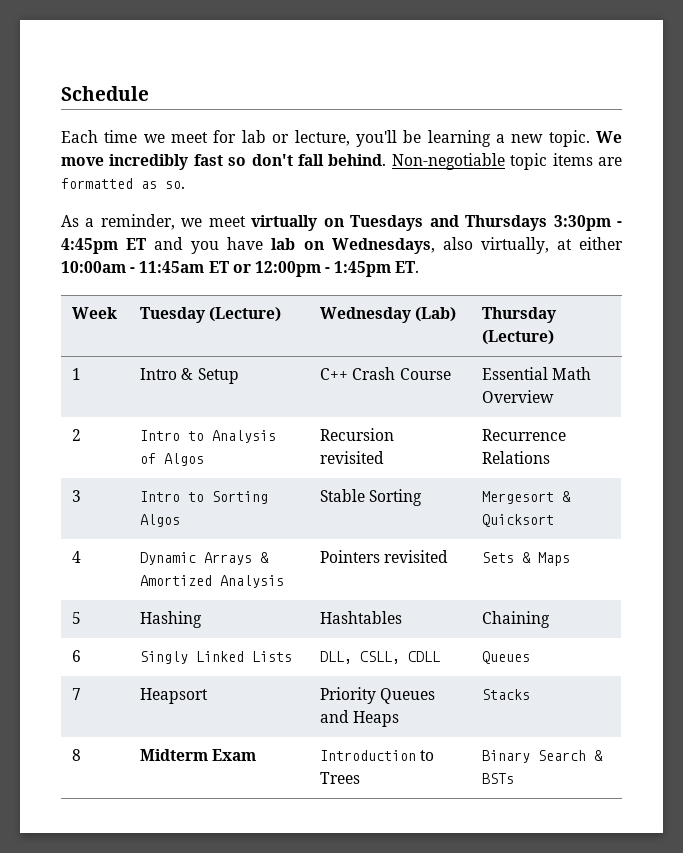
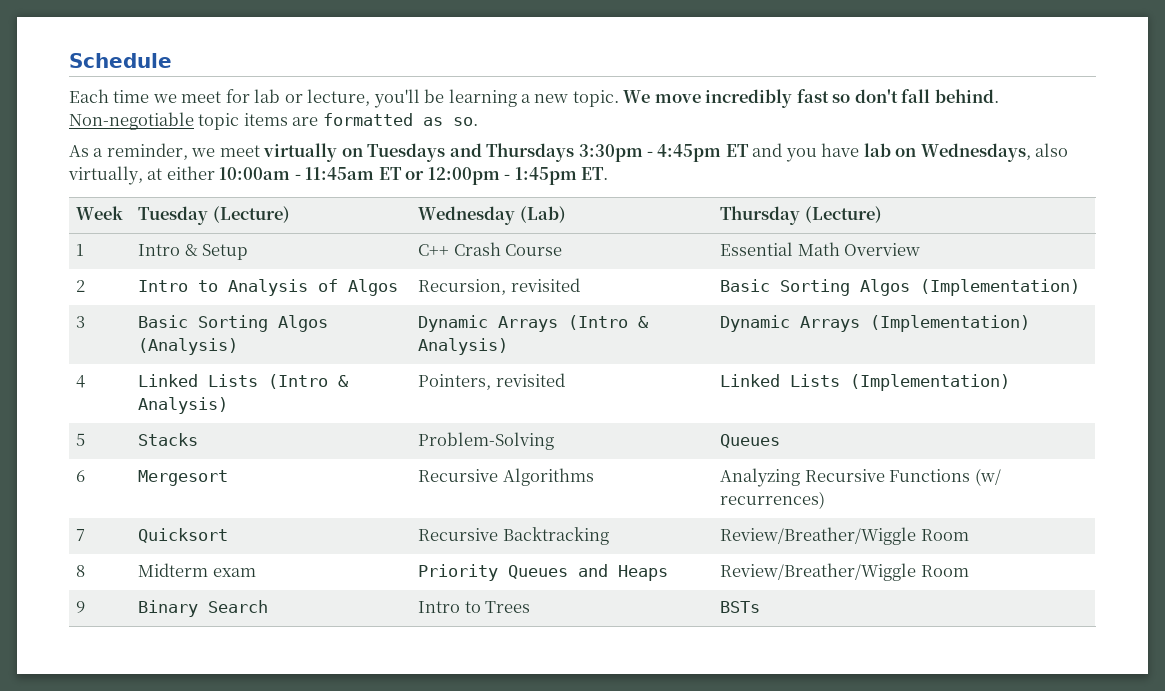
- 2 | Intro to Analysis of Algos | Recursion revisited | Recurrence Relations
+ 2 | Intro to Analysis of Algos | Recursion, revisited | Basic Sorting Algos (Implementation)
- 3 | Intro to Sorting Algos | Stable Sorting | Mergesort & Quicksort
- 4 | Dynamic Arrays & Amortized Analysis | Pointers revisited | Sets & Maps
- 5 | Hashing | Hashtables | Chaining
- 6 | Singly Linked Lists | DLL, CSLL, CDLL | Queues
- 7 | Heapsort | Priority Queues and Heaps | Stacks
- 8 | Midterm Exam | Introduction to Trees | Binary Search & BSTs
+ 3 | Basic Sorting Algos (Analysis) | Dynamic Arrays (Intro & Analysis) | Dynamic Arrays (Implementation)
+ 4 | Linked Lists (Intro & Analysis) | Pointers, revisited | Linked Lists (Implementation)
+ 5 | Stacks | Problem-Solving | Queues
+ 6 | Mergesort | Recursive Algorithms | Analyzing Recursive Functions (w/ recurrences)
+ 7 | Quicksort | Recursive Backtracking | Review/Breather/Wiggle Room
+ 8 | Midterm exam | Priority Queues and Heaps | Review/Breather/Wiggle Room
+ 9 | Binary Search | Intro to Trees | BSTs

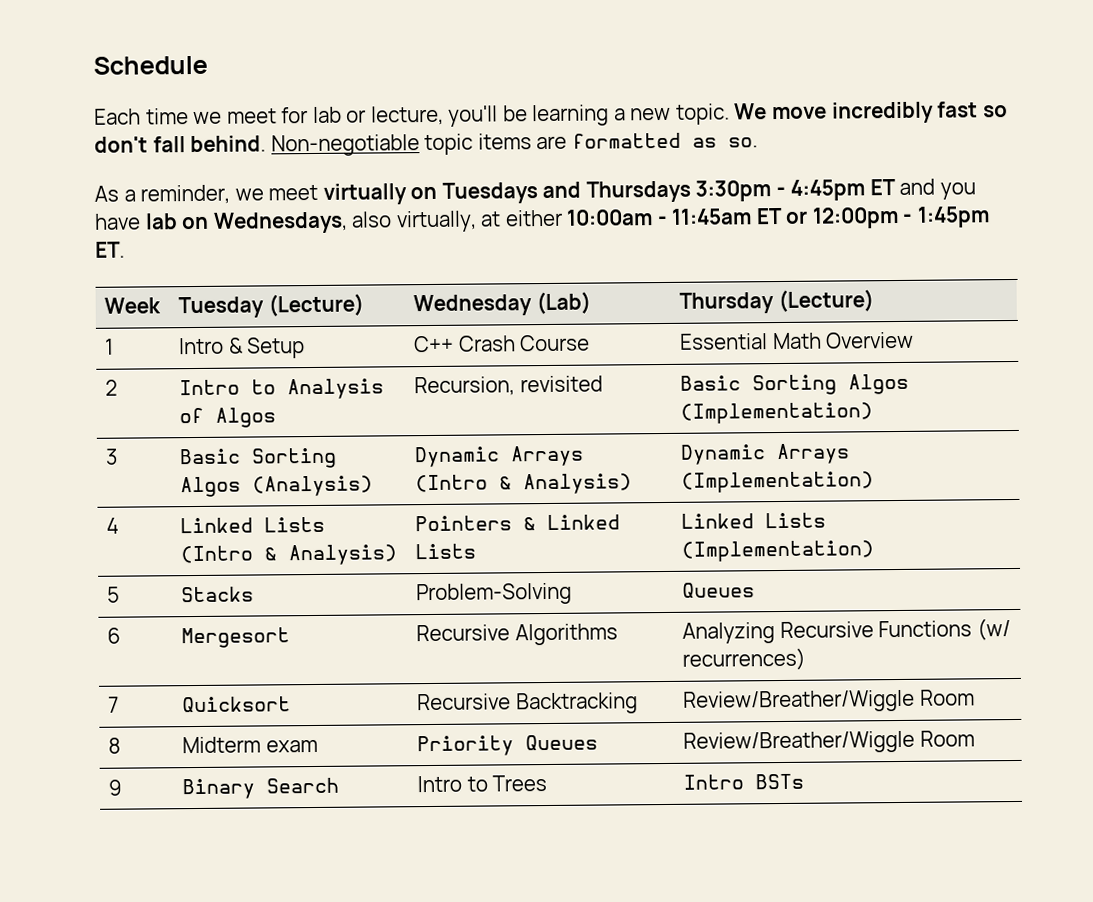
- 4 | Linked Lists (Intro & Analysis) | Pointers, revisited | Linked Lists (Implementation)
+ 4 | Linked Lists (Intro & Analysis) | Pointers & Linked Lists | Linked Lists (Implementation)
- 8 | Midterm exam | Priority Queues and Heaps | Review/Breather/Wiggle Room
+ 8 | Midterm exam | Priority Queues | Review/Breather/Wiggle Room
- 9 | Binary Search | Intro to Trees | BSTs
+ 9 | Binary Search | Intro to Trees | Intro BSTs

